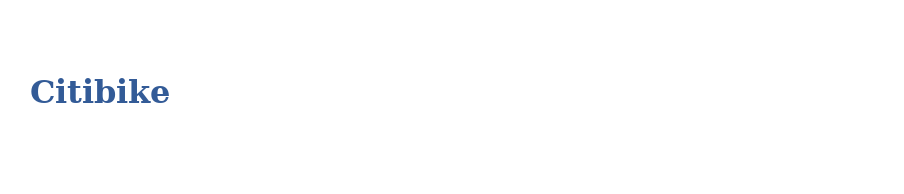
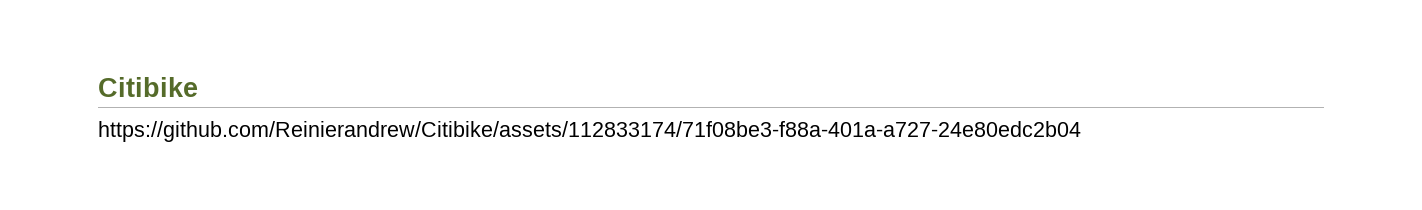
+ https://github.com/Reinierandrew/Citibike/assets/112833174/71f08be3-f88a-401a-a727-24e80edc2b04

